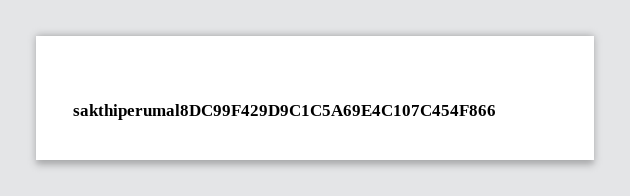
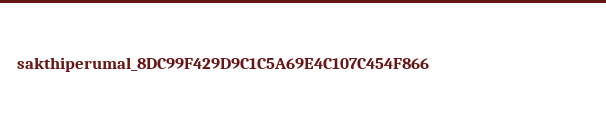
- sakthiperumal8DC99F429D9C1C5A69E4C107C454F866
+ sakthiperumal_8DC99F429D9C1C5A69E4C107C454F866

